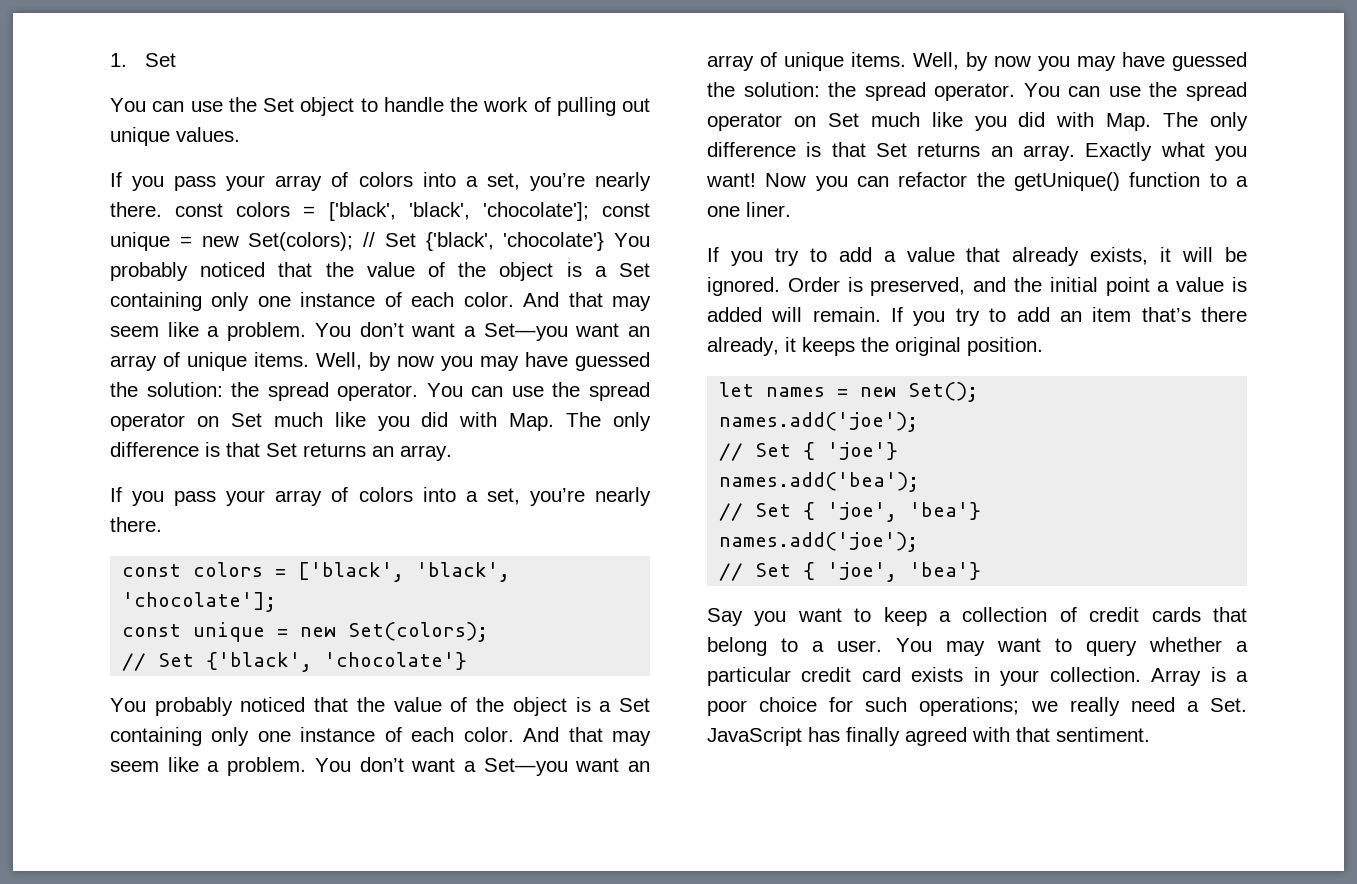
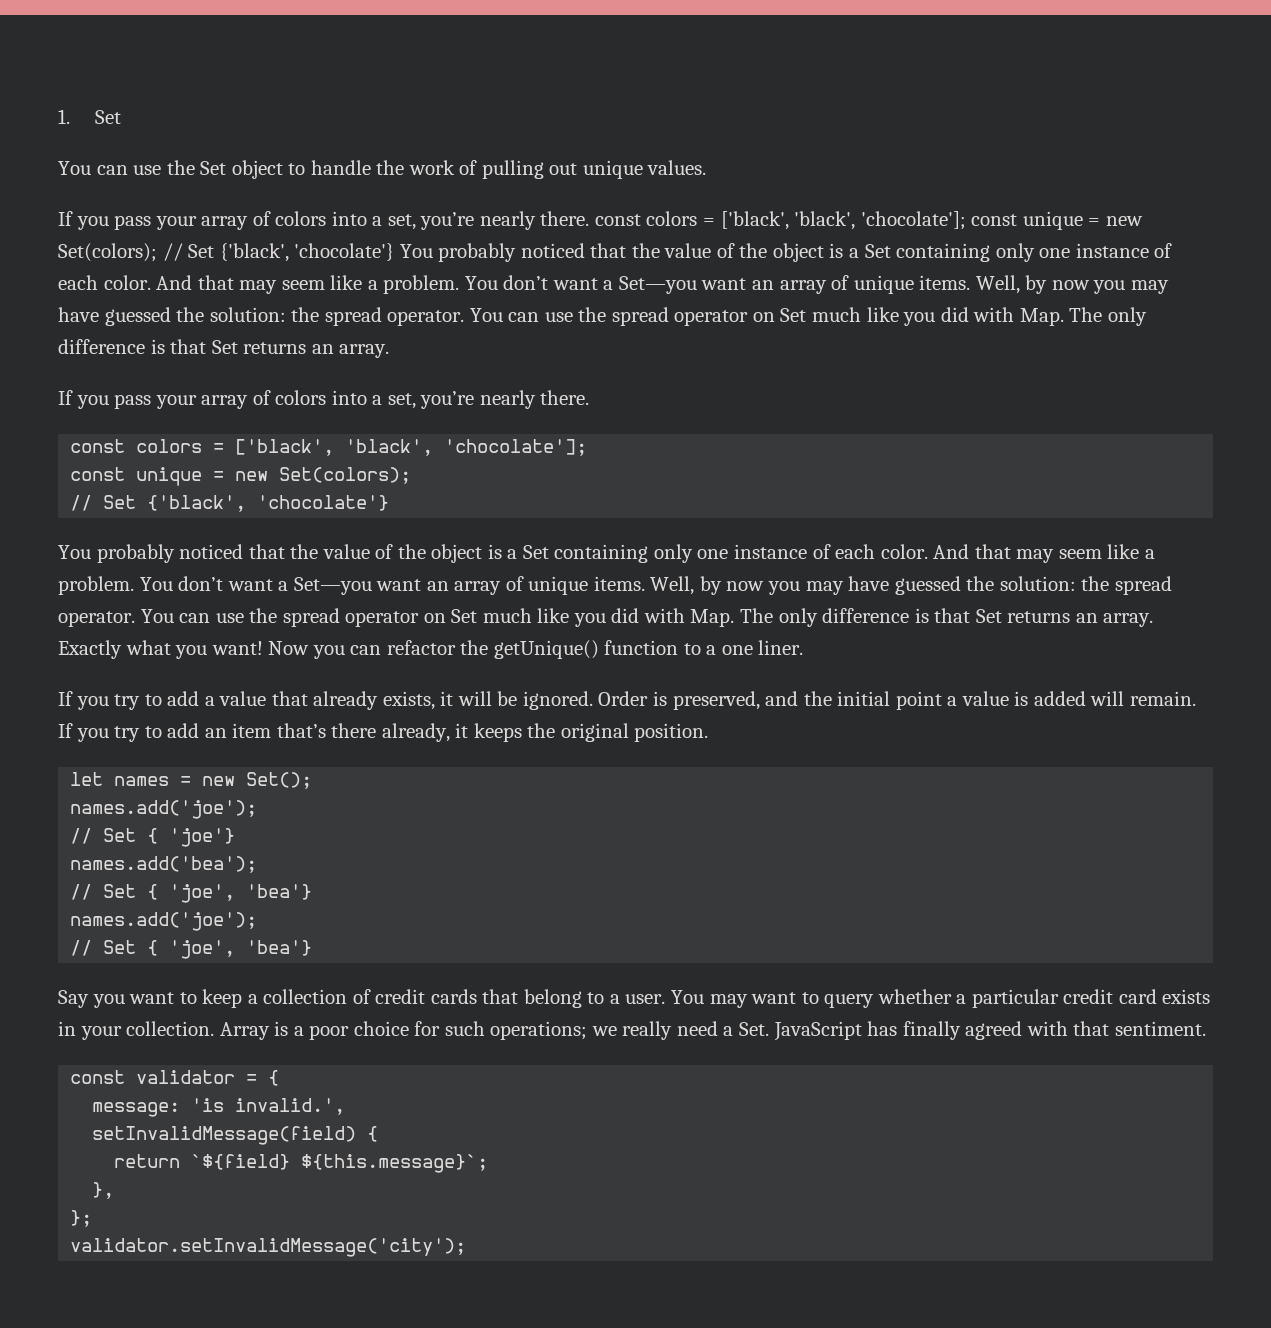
+ const validator = {
+ message: 'is invalid.',
+ setInvalidMessage(field) {
+ return `${field} ${this.message}`;
+ },
+ };
+ validator.setInvalidMessage('city');

